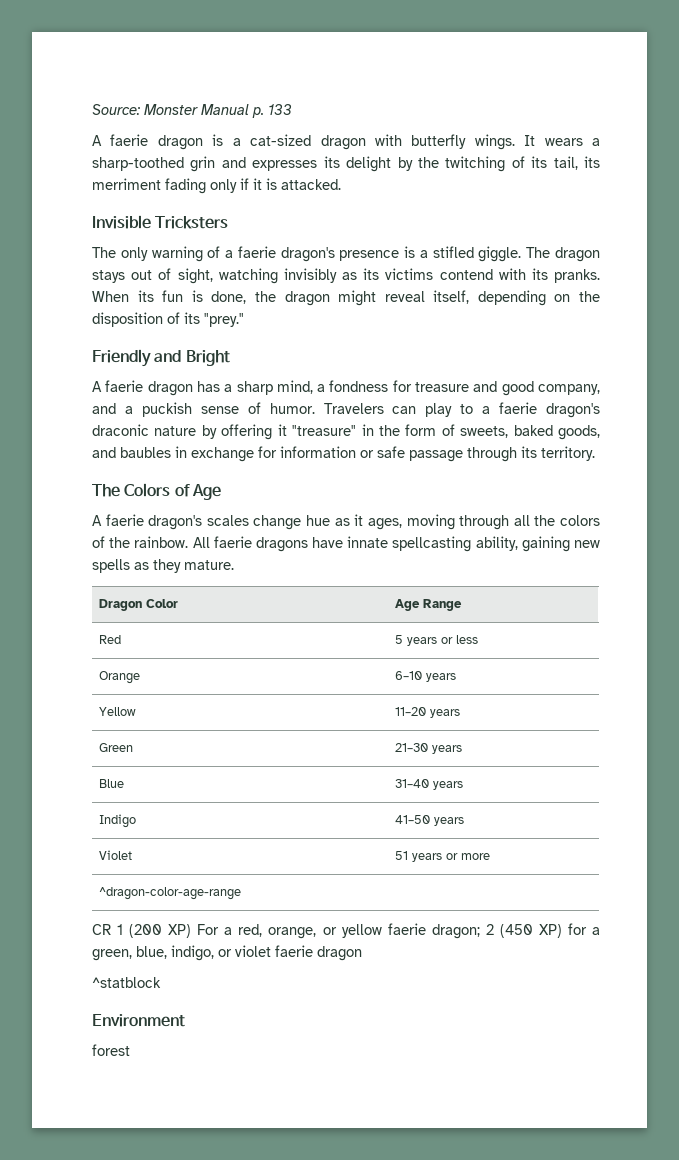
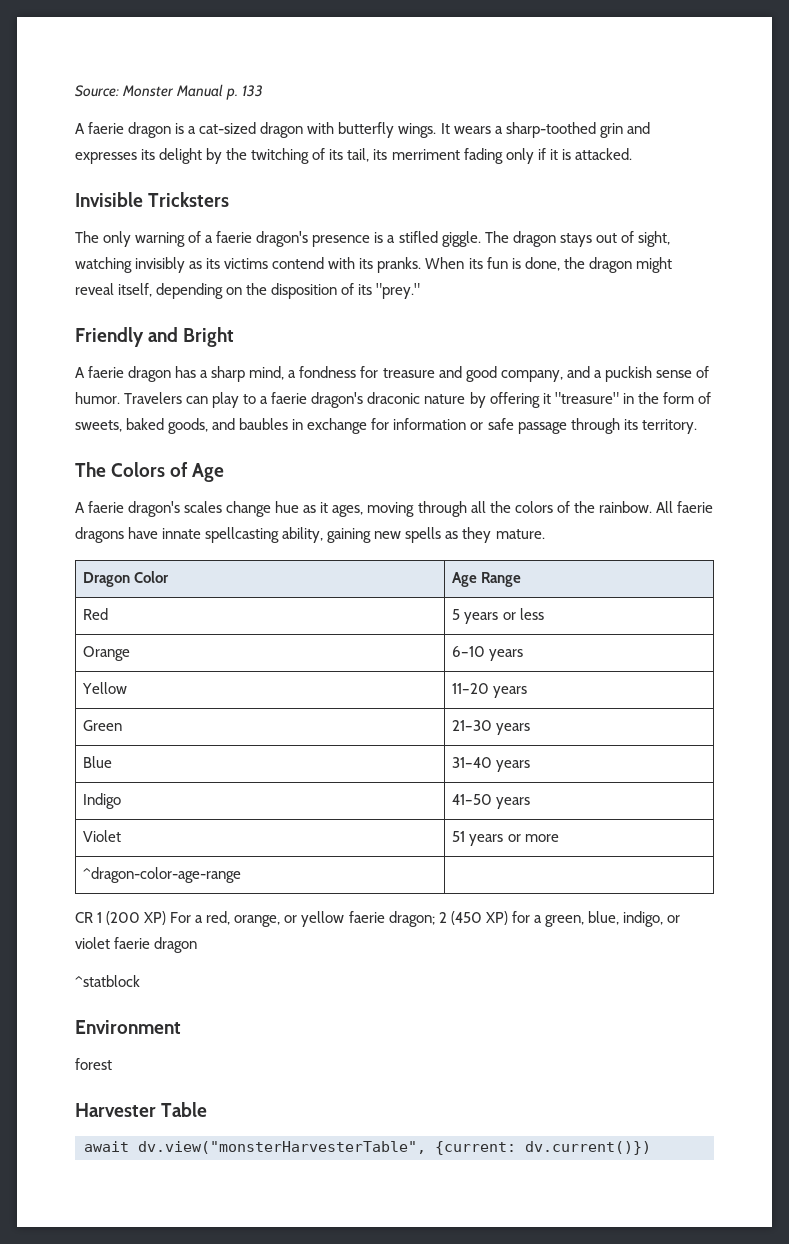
+ Harvester Table
+ await dv.view("monsterHarvesterTable", {current: dv.current()})

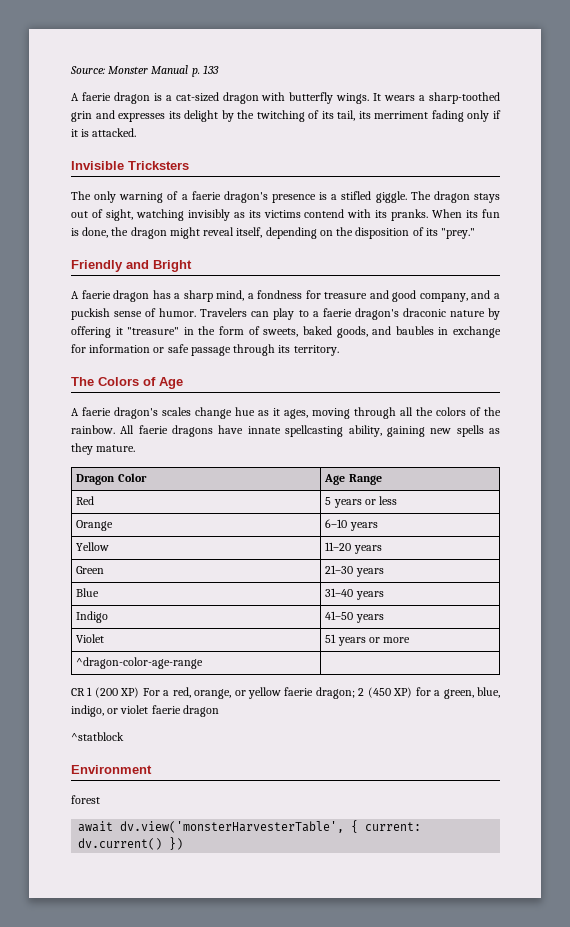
- Harvester Table
- await dv.view("monsterHarvesterTable", {current: dv.current()})
+ await dv.view('monsterHarvesterTable', { current: dv.current() })

